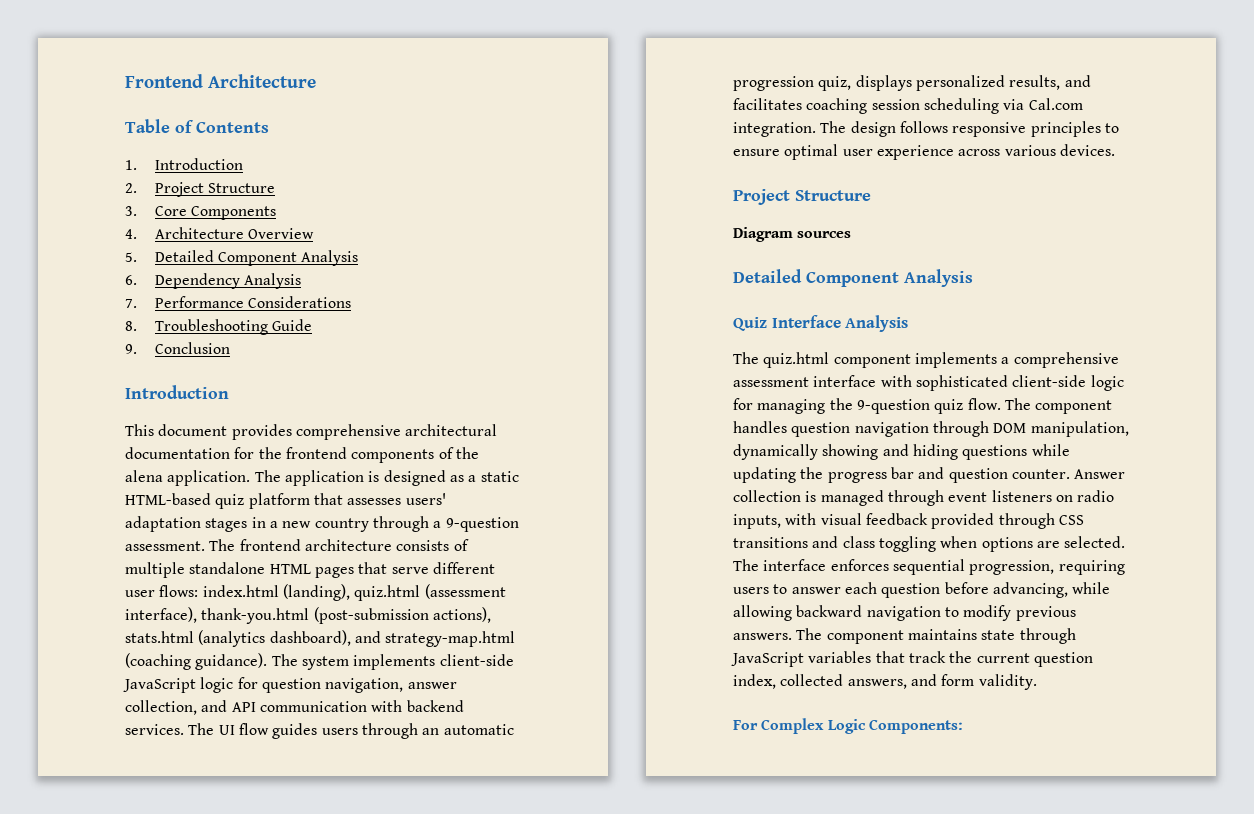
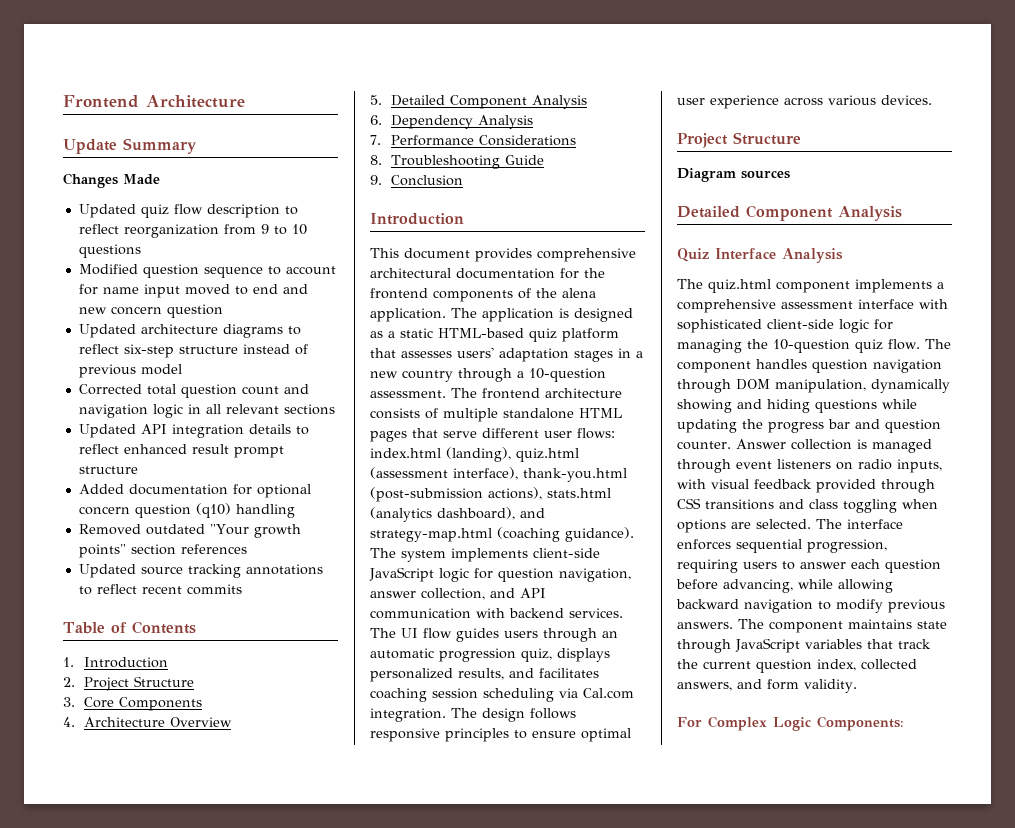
+ Update Summary
+ Changes Made
+ Updated quiz flow description to reflect reorganization from 9 to 10 questions
+ Modified question sequence to account for name input moved to end and new concern question
+ Updated architecture diagrams to reflect six-step structure instead of previous model
+ Corrected total question count and navigation logic in all relevant sections
+ Updated API integration details to reflect enhanced result prompt structure
+ Added documentation for optional concern question (q10) handling
+ Removed outdated "Your growth points" section references
+ Updated source tracking annotations to reflect recent commits
- The application is designed as a static HTML-based quiz platform that assesses users' adaptation stages in a new country through a 9-question assessment.
+ The application is designed as a static HTML-based quiz platform that assesses users' adaptation stages in a new country through a 10-question assessment.
- The quiz.html component implements a comprehensive assessment interface with sophisticated client-side logic for managing the 9-question quiz flow.
+ The quiz.html component implements a comprehensive assessment interface with sophisticated client-side logic for managing the 10-question quiz flow.

